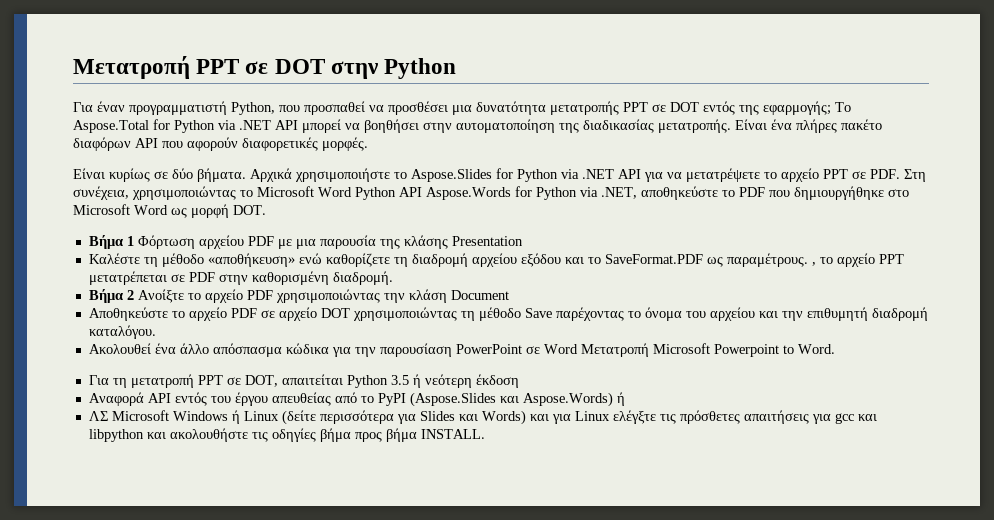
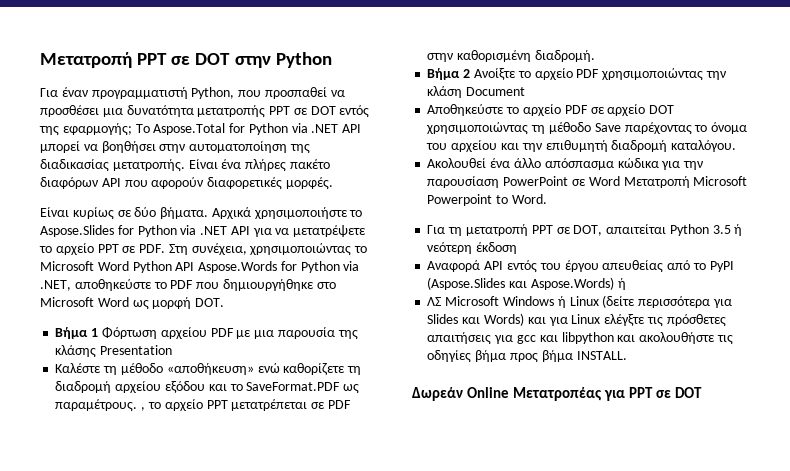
+ Δωρεάν Online Μετατροπέας για PPT σε DOT

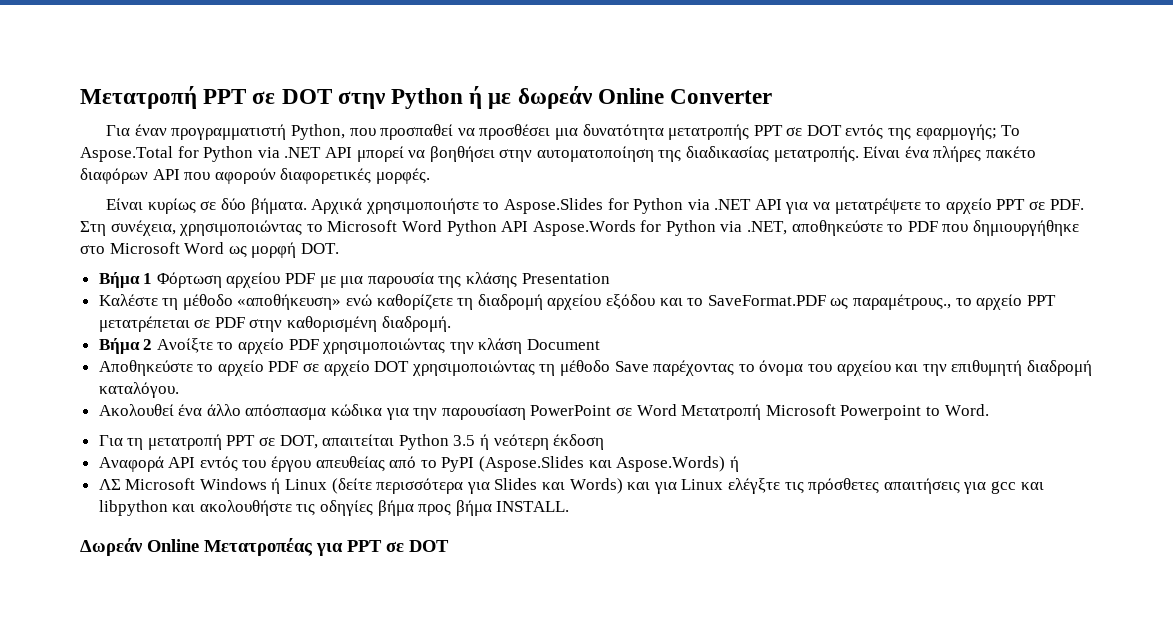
- Μετατροπή PPT σε DOT στην Python
+ Μετατροπή PPT σε DOT στην Python ή με δωρεάν Online Converter
- Καλέστε τη μέθοδο «αποθήκευση» ενώ καθορίζετε τη διαδρομή αρχείου εξόδου και το SaveFormat.PDF ως παραμέτρους. , το αρχείο PPT μετατρέπεται σε PDF στην καθορισμένη διαδρομή.
+ Καλέστε τη μέθοδο «αποθήκευση» ενώ καθορίζετε τη διαδρομή αρχείου εξόδου και το SaveFormat.PDF ως παραμέτρους., το αρχείο PPT μετατρέπεται σε PDF στην καθορισμένη διαδρομή.

